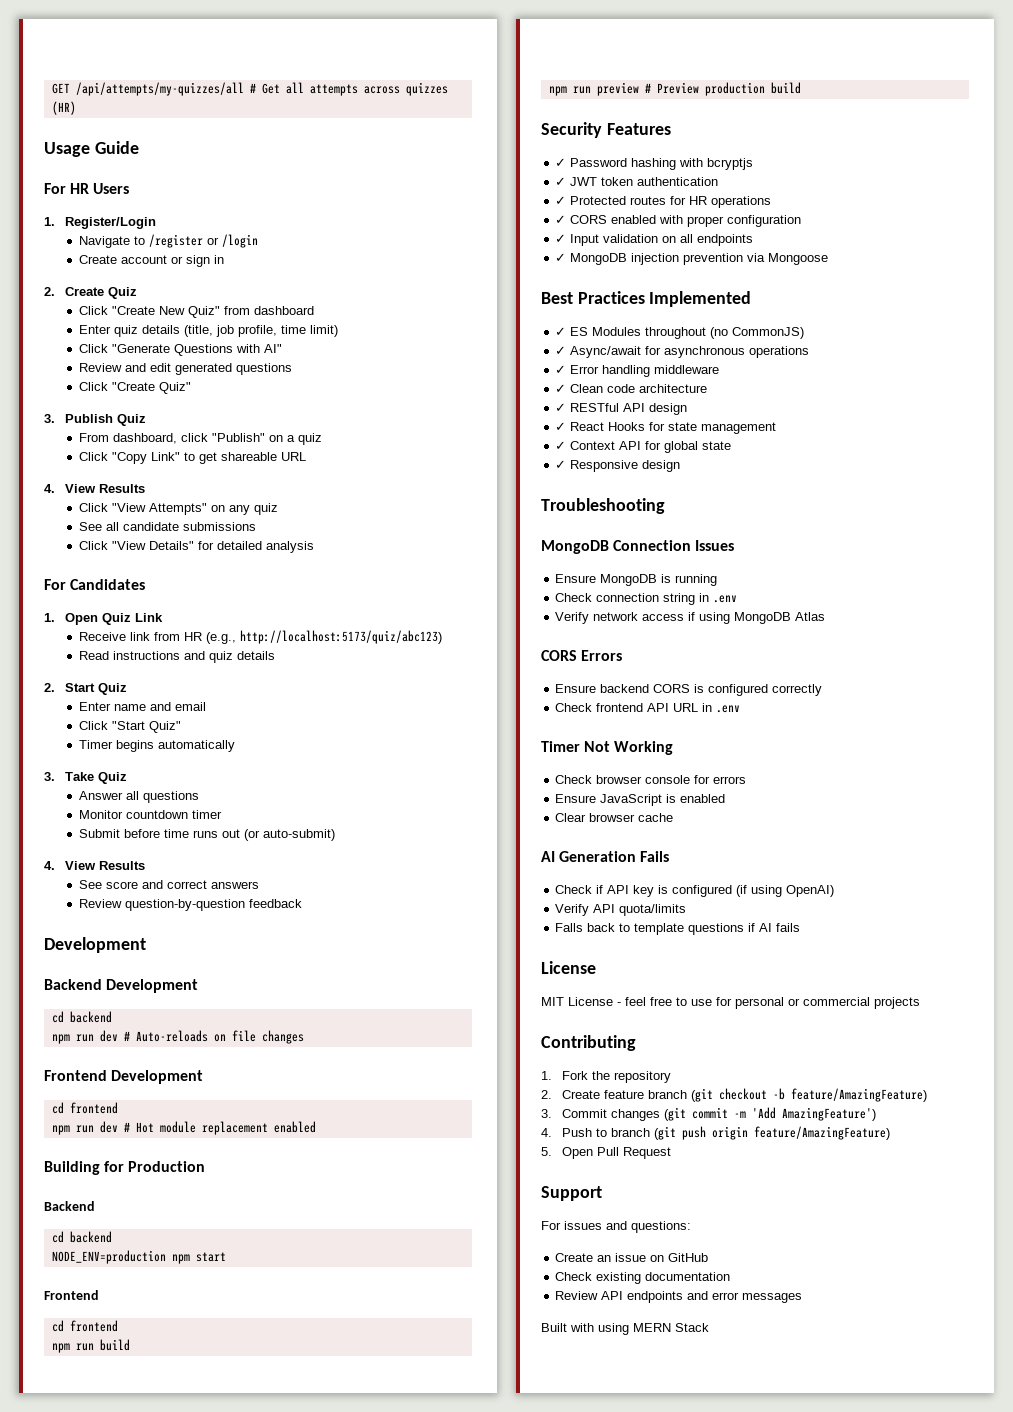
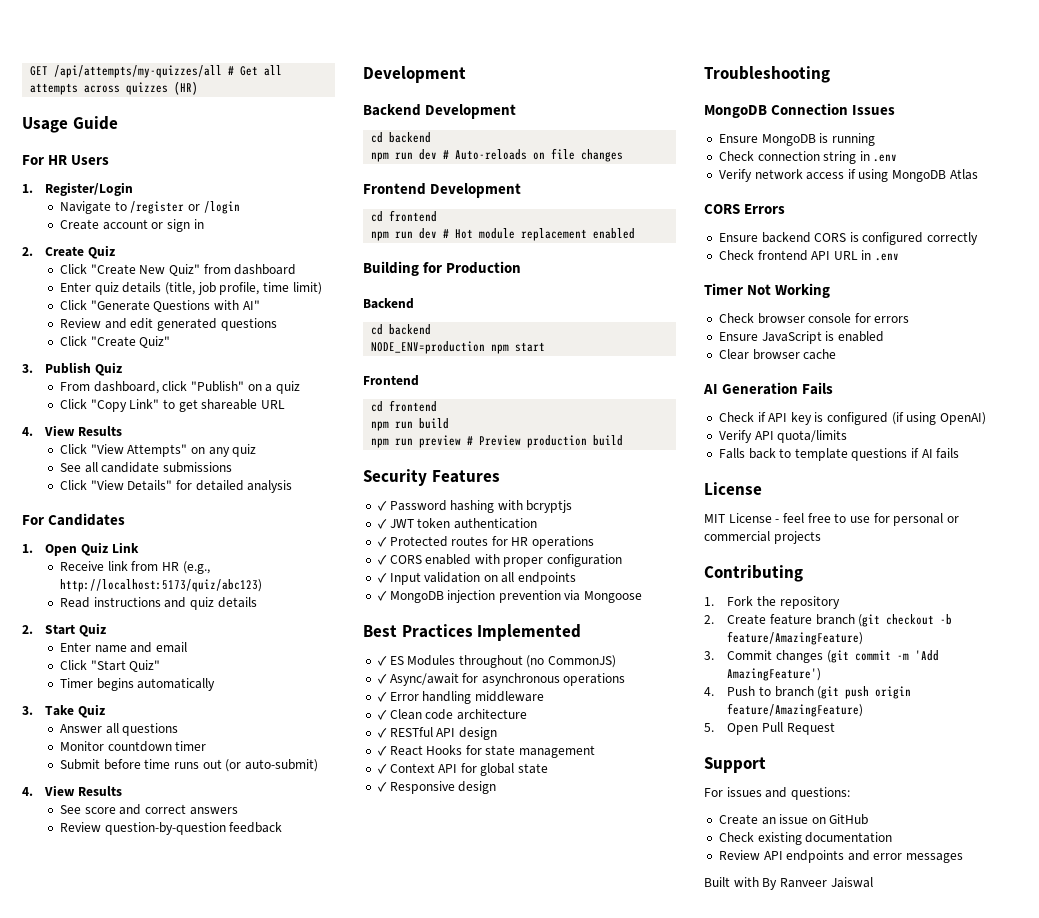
- Built with using MERN Stack
+ Built with By Ranveer Jaiswal

